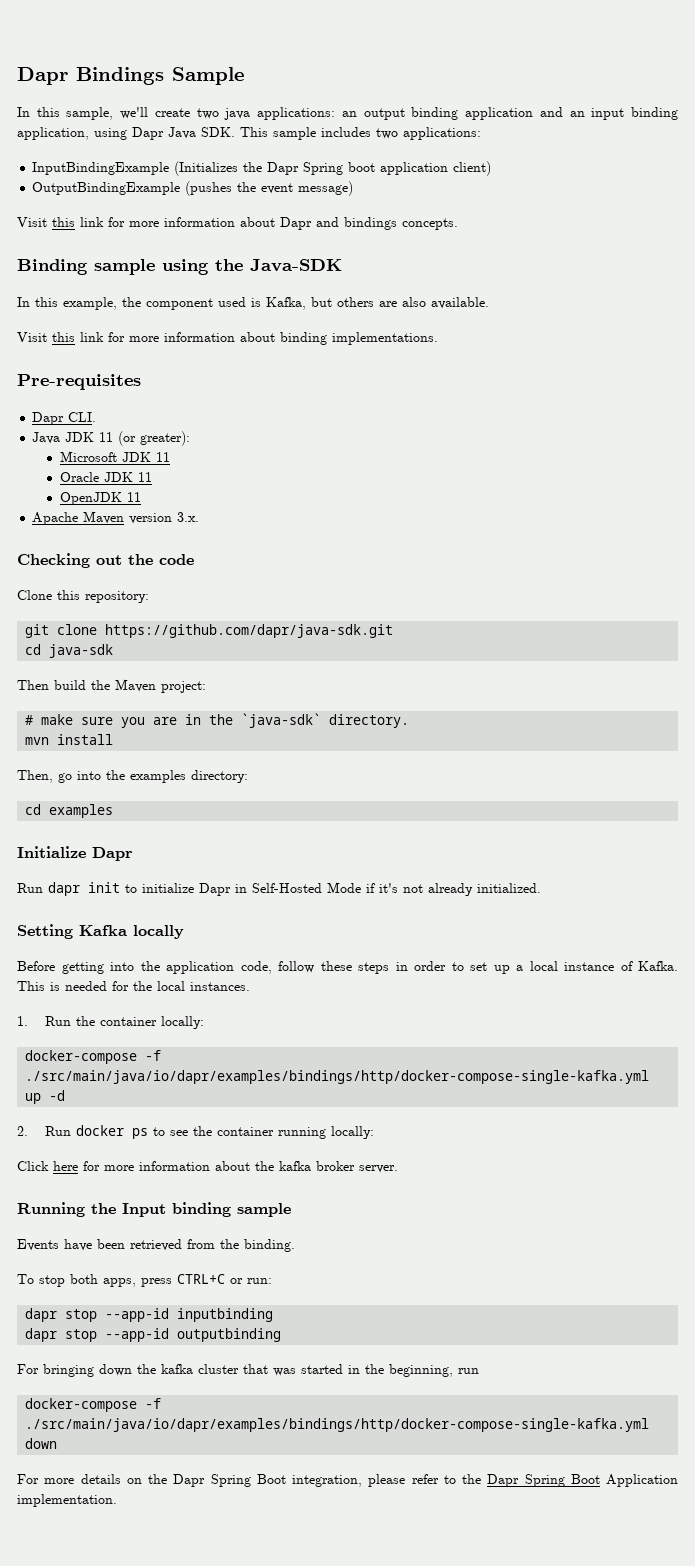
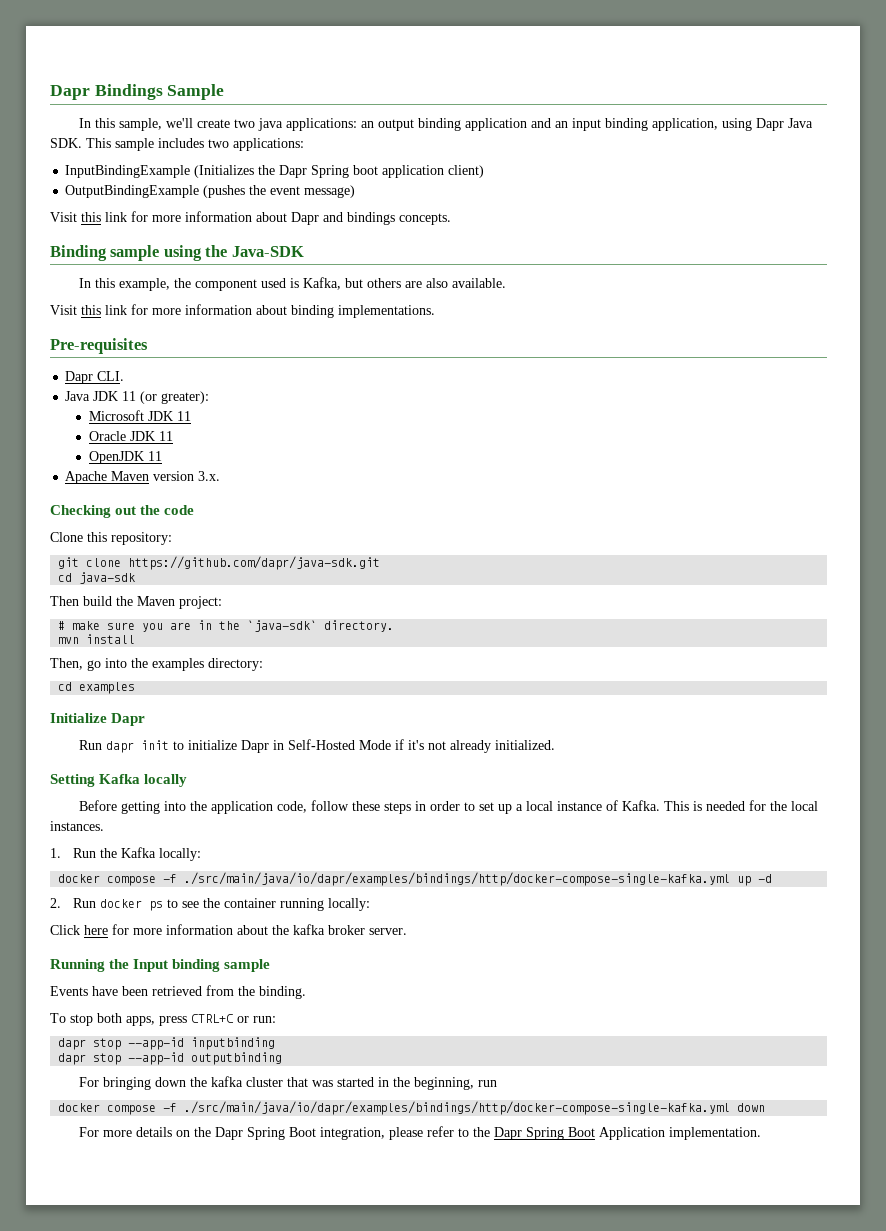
- 1. Run the container locally:
- docker-compose -f ./src/main/java/io/dapr/examples/bindings/http/docker-compose-single-kafka.yml up -d
+ 1. Run the Kafka locally:
+ docker compose -f ./src/main/java/io/dapr/examples/bindings/http/docker-compose-single-kafka.yml up -d
- docker-compose -f ./src/main/java/io/dapr/examples/bindings/http/docker-compose-single-kafka.yml down
+ docker compose -f ./src/main/java/io/dapr/examples/bindings/http/docker-compose-single-kafka.yml down

